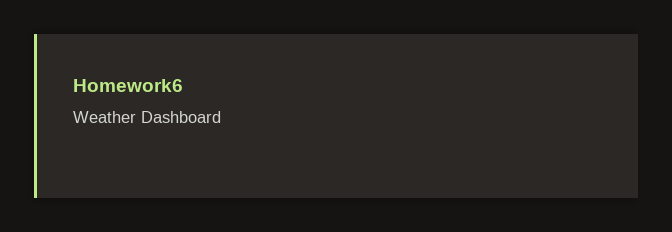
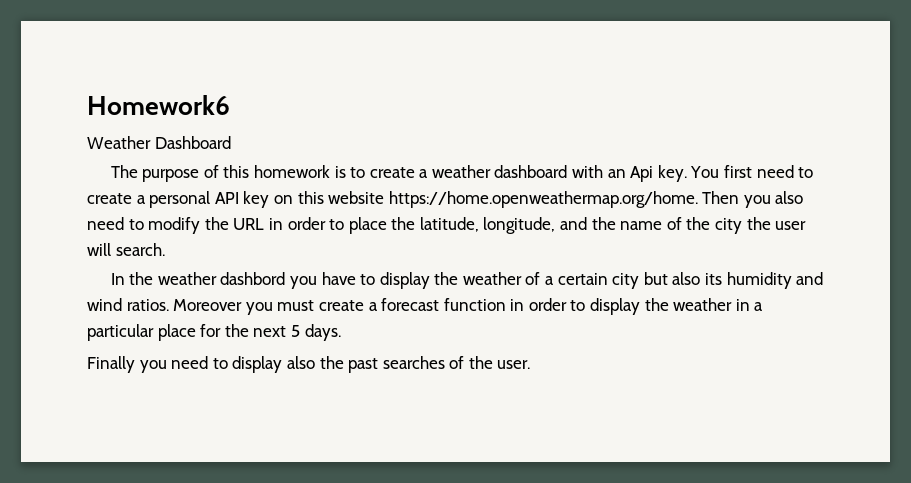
+ The purpose of this homework is to create a weather dashboard with an Api key. You first need to create a personal API key on this website https://home.openweathermap.org/home. Then you also need to modify the URL in order to place the latitude, longitude, and the name of the city the user will search.
+ In the weather dashbord you have to display the weather of a certain city but also its humidity and wind ratios. Moreover you must create a forecast function in order to display the weather in a particular place for the next 5 days.
+ Finally you need to display also the past searches of the user.

